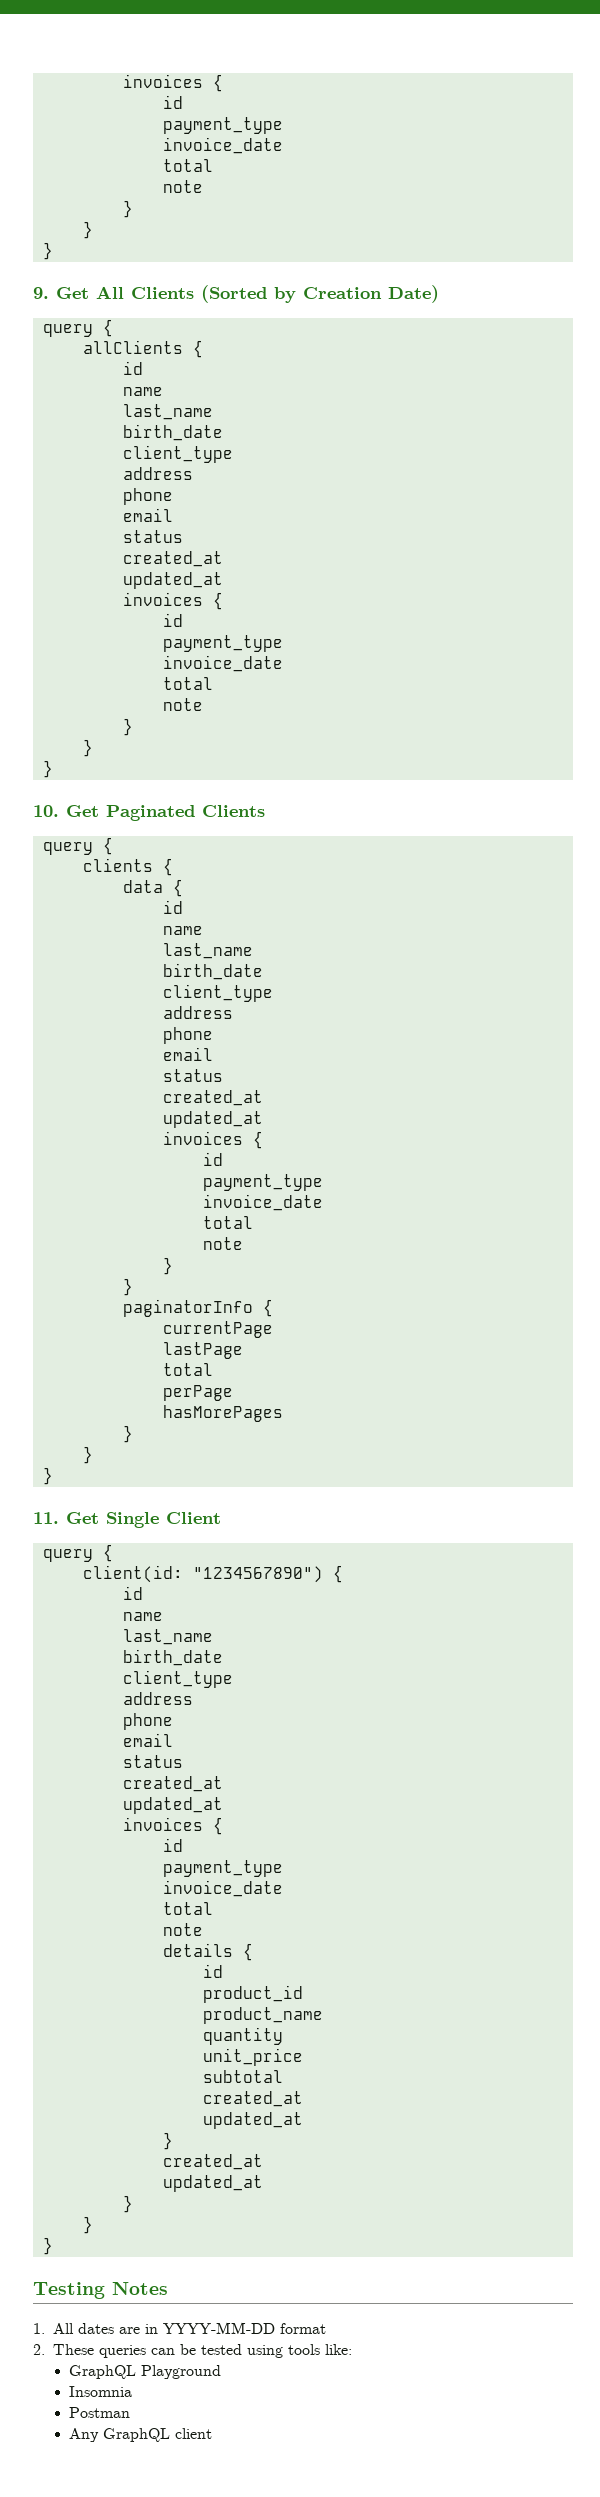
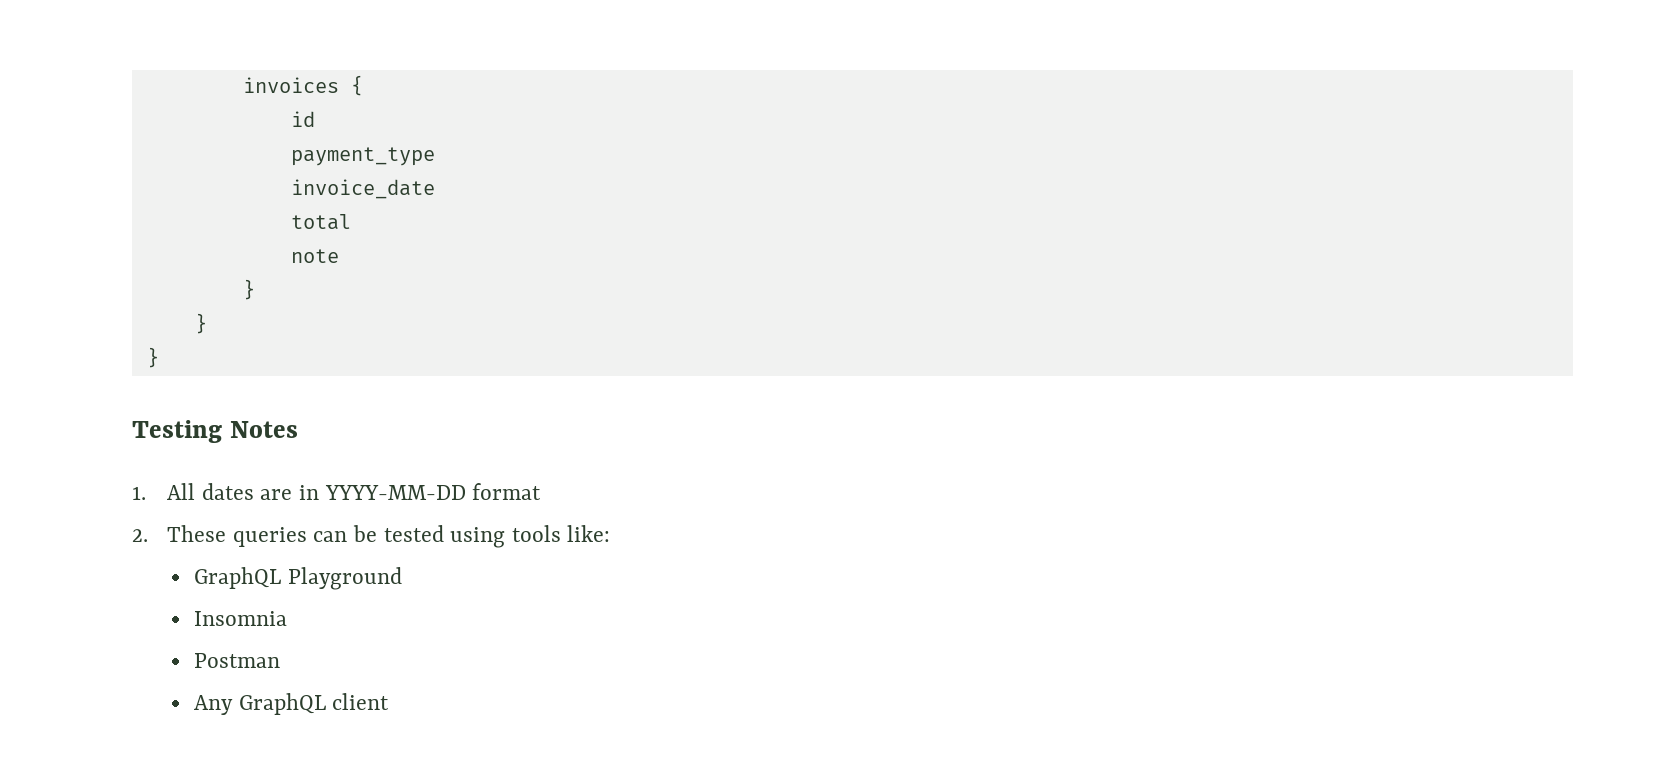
- 9. Get All Clients (Sorted by Creation Date)
- query {
- allClients {
- id
- name
- last_name
- birth_date
- client_type
- address
- phone
- email
- status
- created_at
- updated_at
- invoices {
- id
- payment_type
- invoice_date
- total
- note
- }
- }
- }
- 10. Get Paginated Clients
- query {
- clients {
- data {
- id
- name
- last_name
- birth_date
- client_type
- address
- phone
- email
- status
- created_at
- updated_at
- invoices {
- id
- payment_type
- invoice_date
- total
- note
- }
- }
- paginatorInfo {
- currentPage
- lastPage
- total
- perPage
- hasMorePages
- }
- }
- }
- 11. Get Single Client
- query {
- client(id: "1234567890") {
- id
- name
- last_name
- birth_date
- client_type
- address
- phone
- email
- status
- created_at
- updated_at
- invoices {
- id
- payment_type
- invoice_date
- total
- note
- details {
- id
- product_id
- product_name
- quantity
- unit_price
- subtotal
- created_at
- updated_at
- }
- created_at
- updated_at
- }
- }
- }

